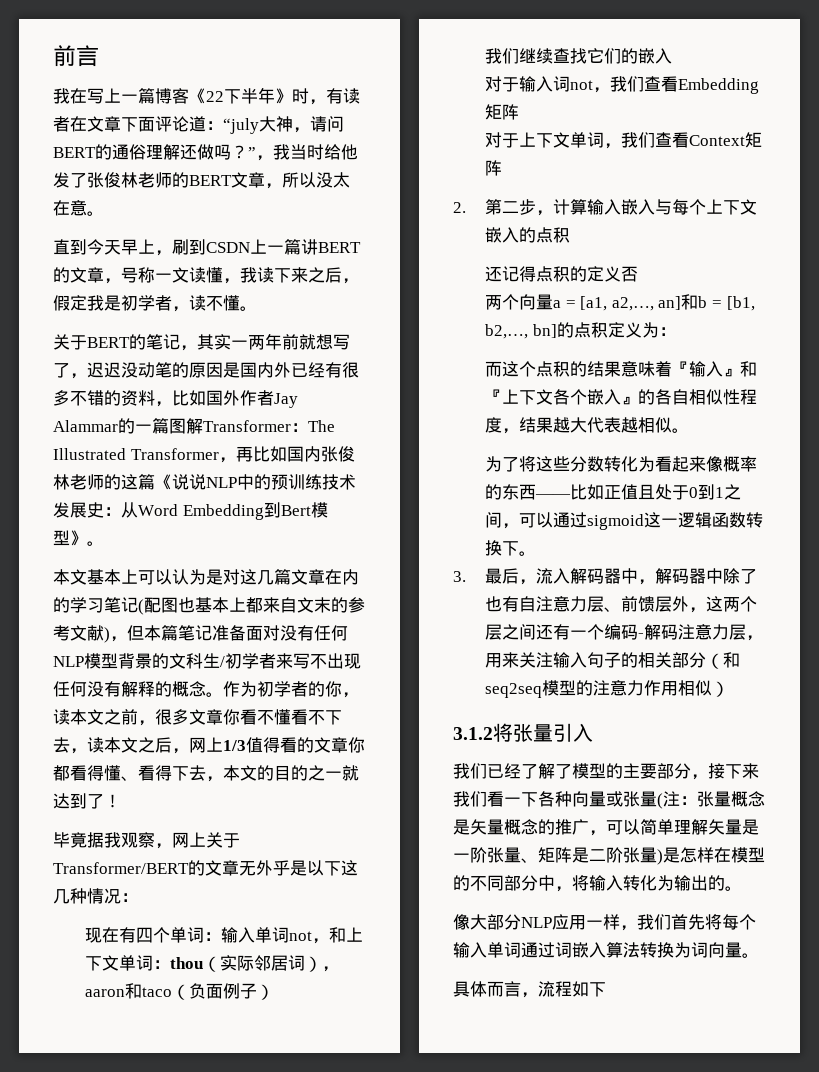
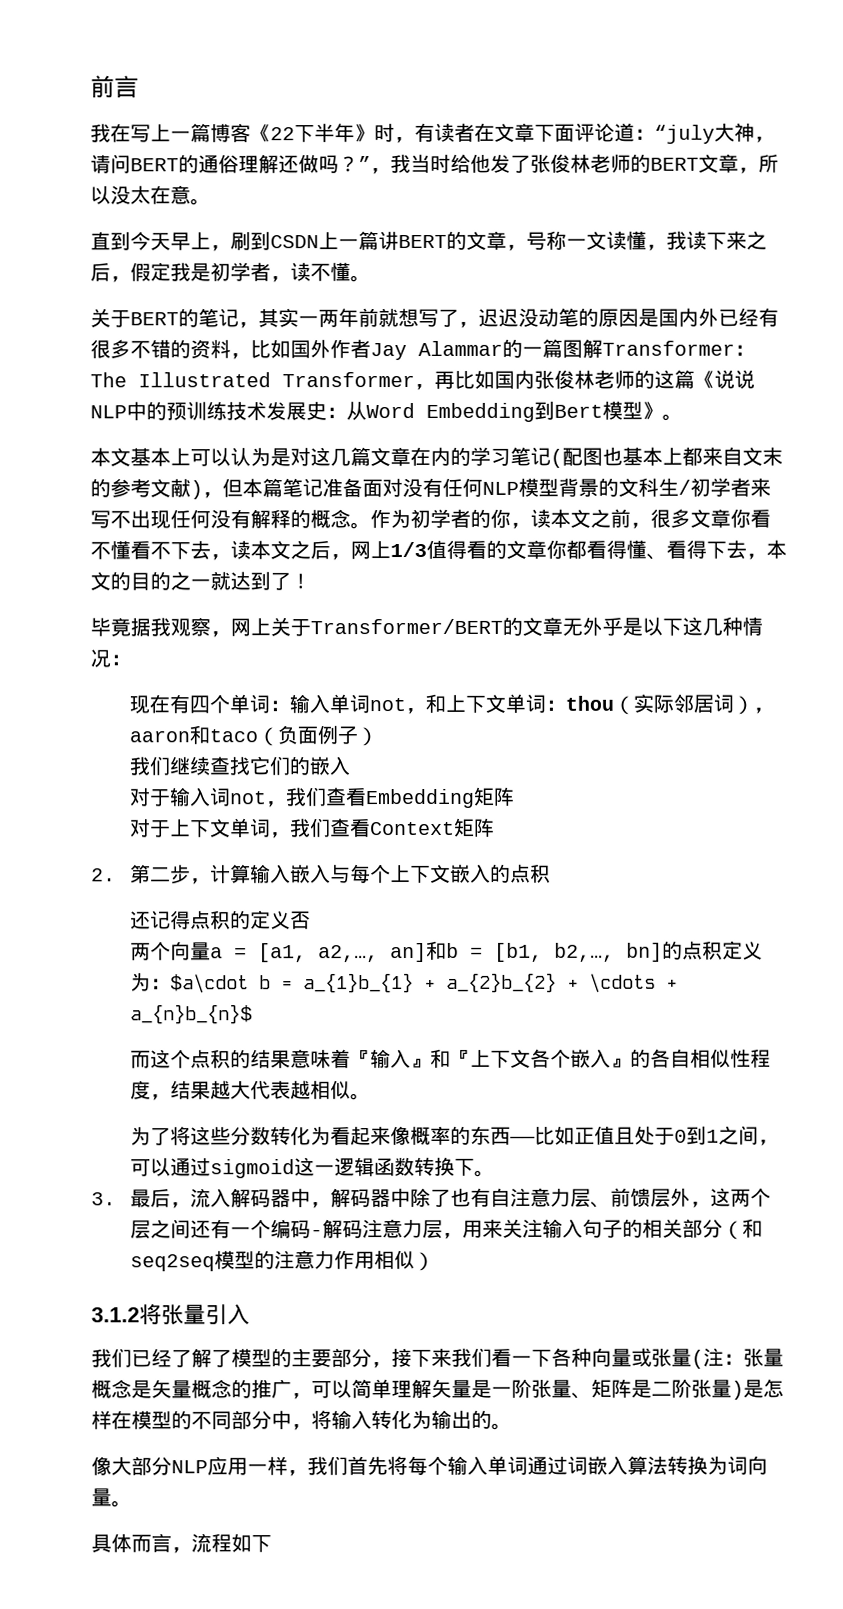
- 两个向量a = [a1, a2,…, an]和b = [b1, b2,…, bn]的点积定义为：
+ 两个向量a = [a1, a2,…, an]和b = [b1, b2,…, bn]的点积定义为：$a\cdot b = a_{1}b_{1} + a_{2}b_{2} + \cdots + a_{n}b_{n}$

